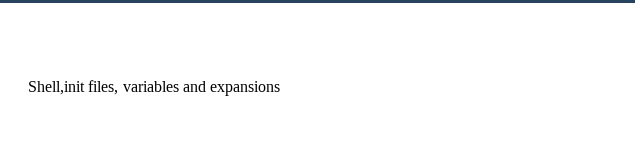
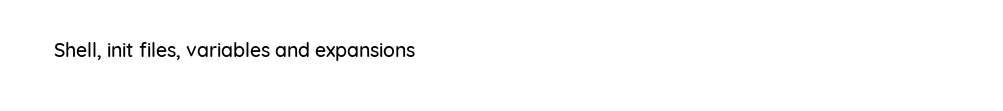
- Shell,init files, variables and expansions
+ Shell, init files, variables and expansions

